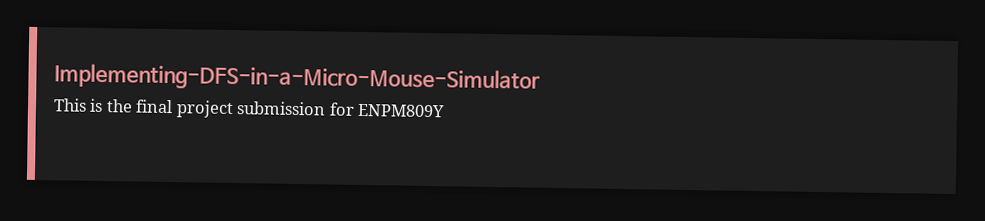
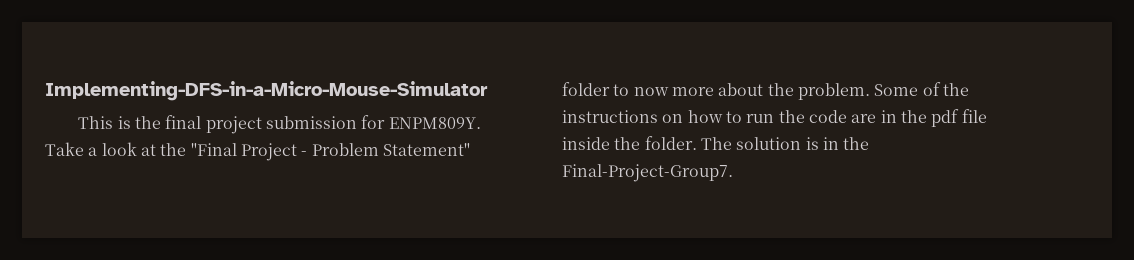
- This is the final project submission for ENPM809Y
+ This is the final project submission for ENPM809Y. Take a look at the "Final Project - Problem Statement" folder to now more about the problem. Some of the instructions on how to run the code are in the pdf file inside the folder. The solution is in the Final-Project-Group7.

